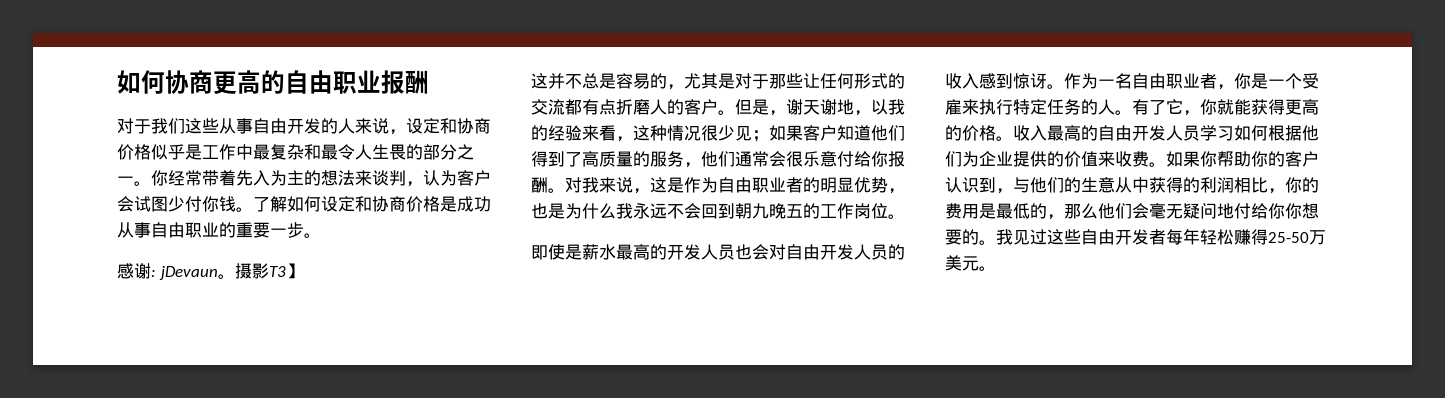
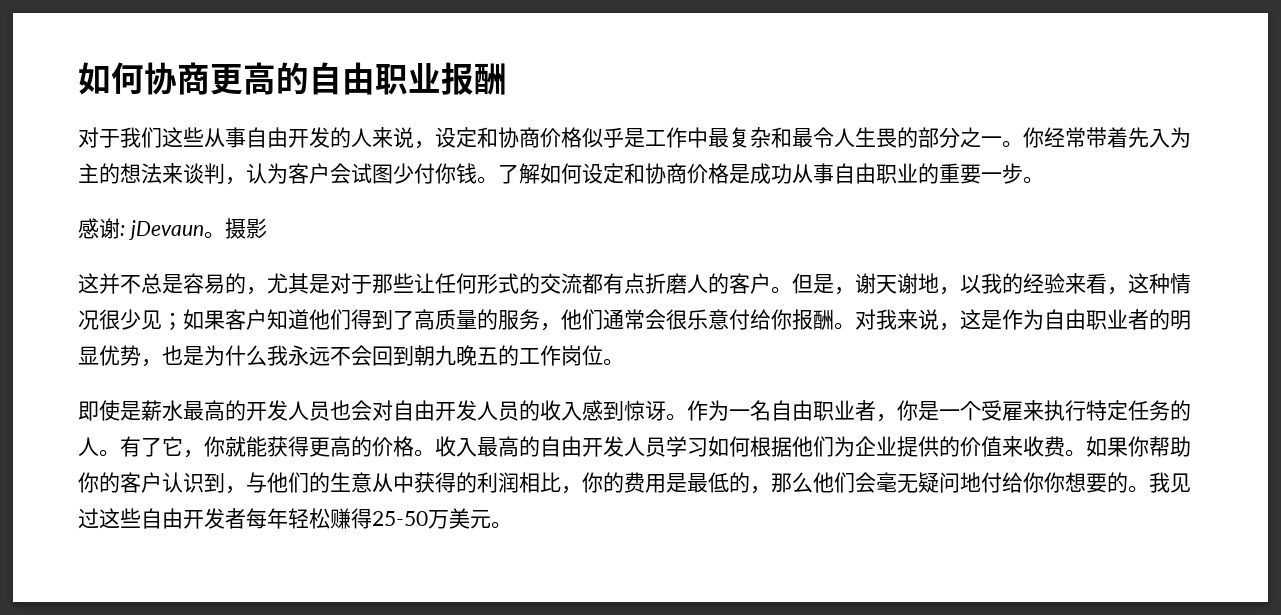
- 摄影T3】
+ 摄影

